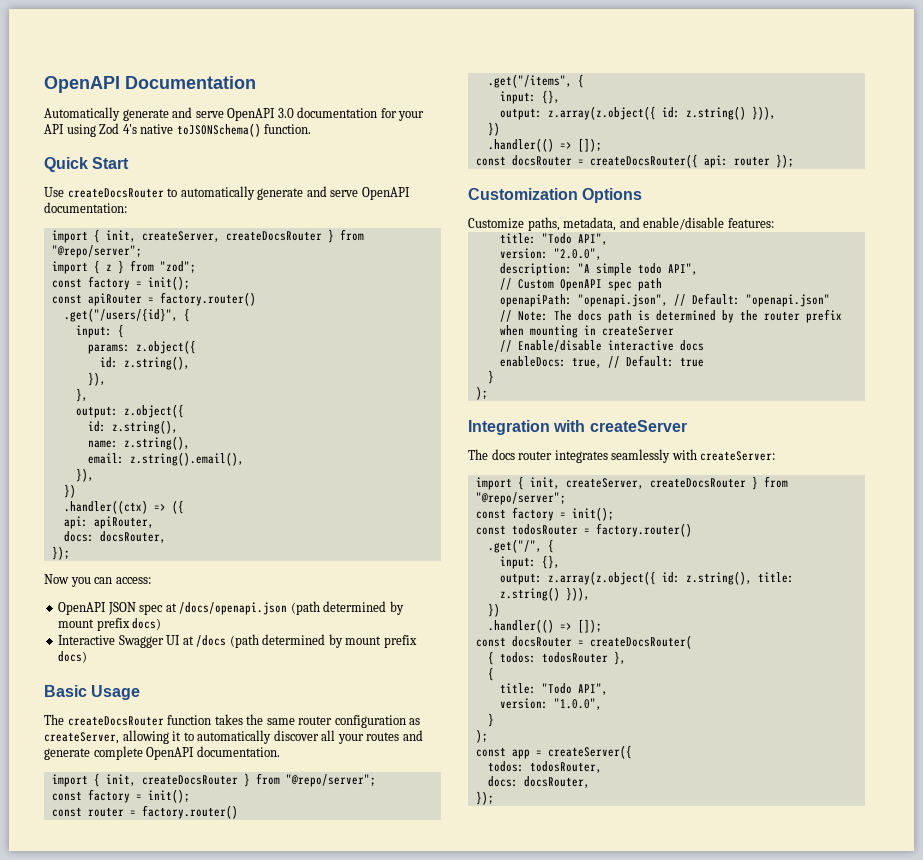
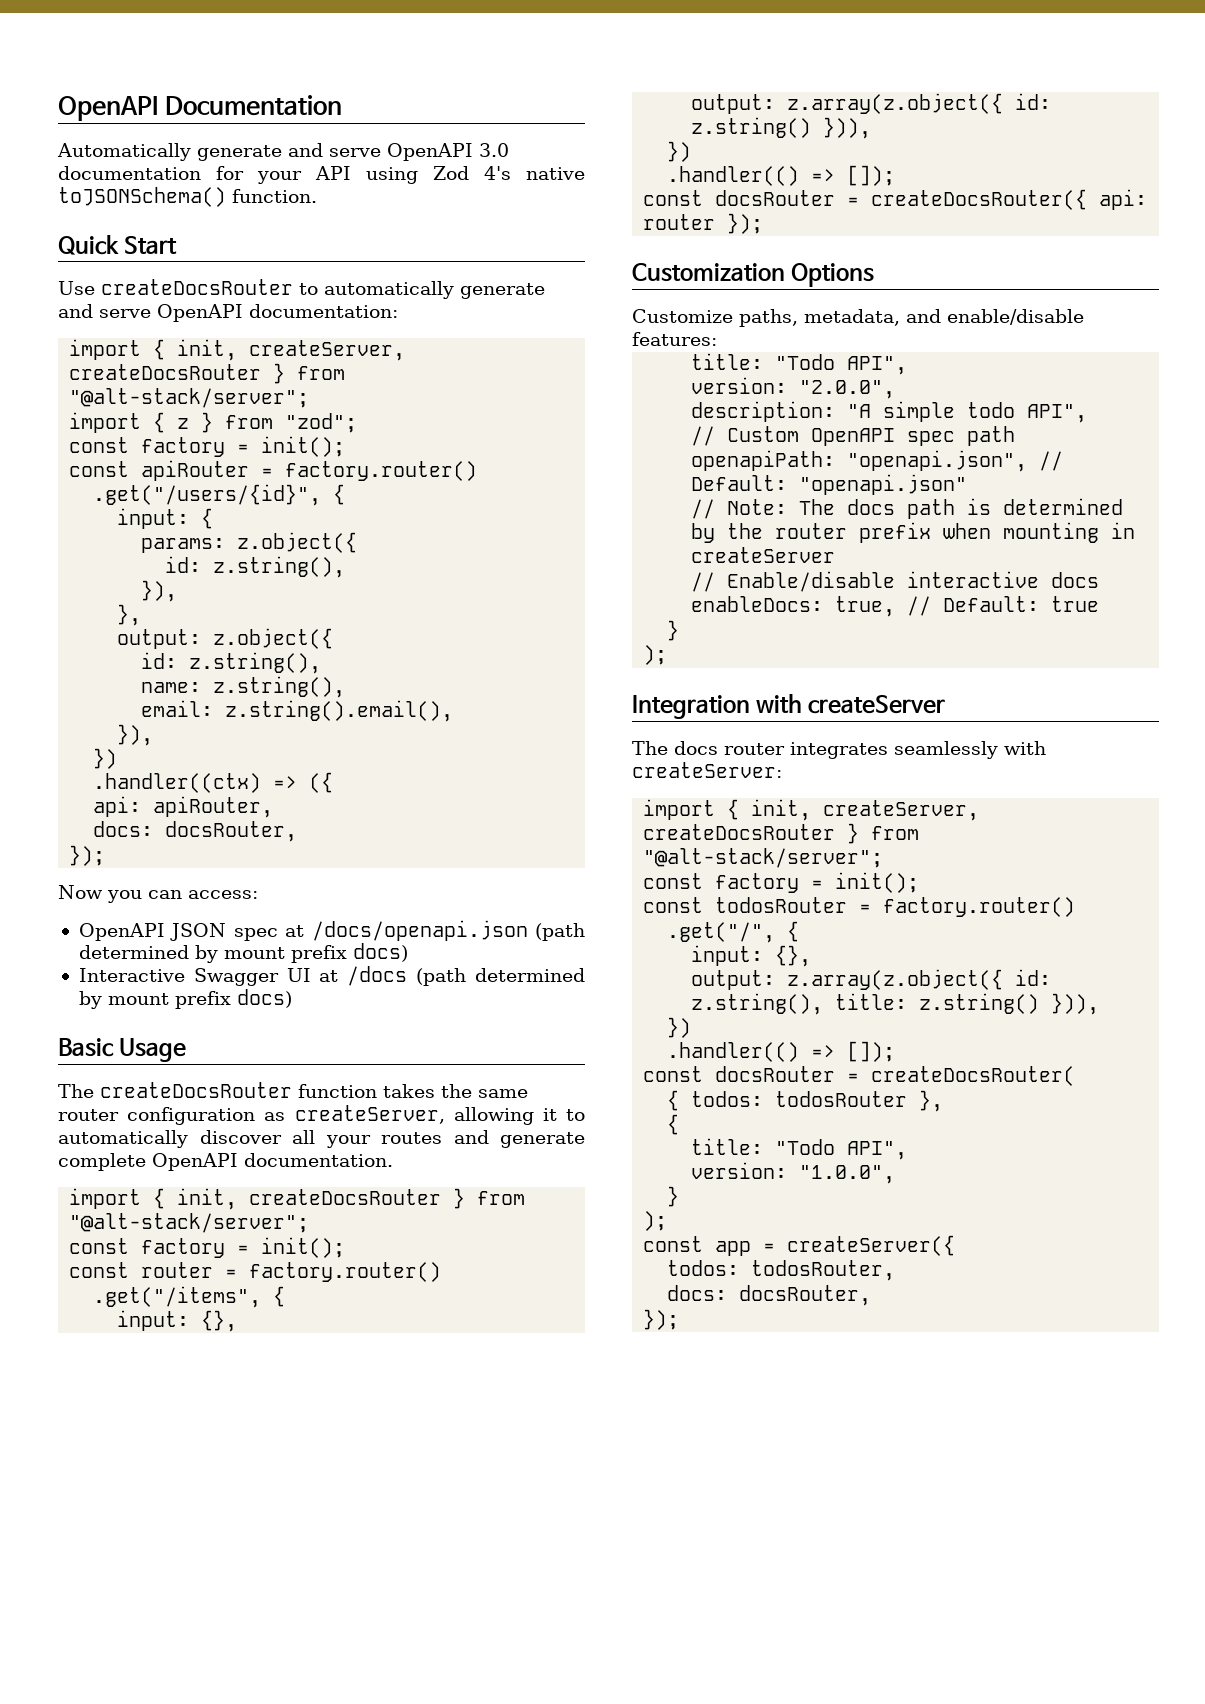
  Use createDocsRouter to automatically generate and serve OpenAPI documentation:
- import { init, createServer, createDocsRouter } from "@repo/server";
+ import { init, createServer, createDocsRouter } from "@alt-stack/server";
- import { init, createDocsRouter } from "@repo/server";
+ import { init, createDocsRouter } from "@alt-stack/server";
  The docs router integrates seamlessly with createServer:
- import { init, createServer, createDocsRouter } from "@repo/server";
+ import { init, createServer, createDocsRouter } from "@alt-stack/server";

